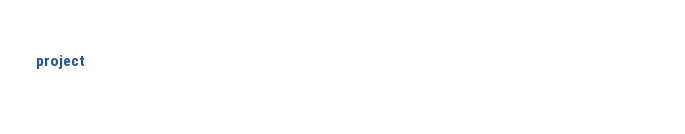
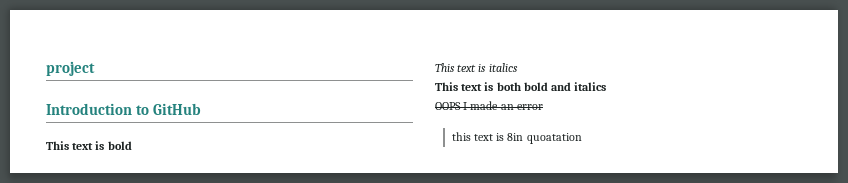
+ Introduction to GitHub
+ This text is bold
+ This text is italics
+ This text is both bold and italics
+ OOPS I made an error
+ this text is 8in quoatation

